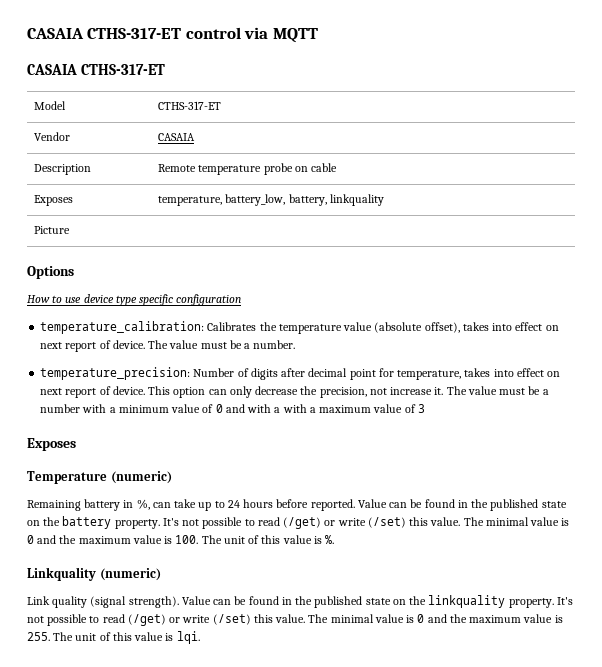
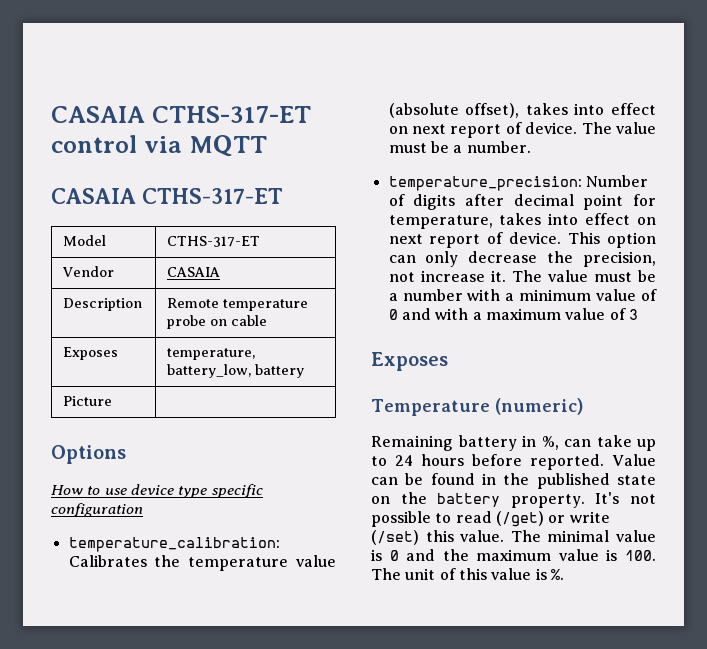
- Exposes | temperature, battery_low, battery, linkquality
+ Exposes | temperature, battery_low, battery
- The value must be a number with a minimum value of 0 and with a with a maximum value of 3
+ The value must be a number with a minimum value of 0 and with a maximum value of 3
- Linkquality (numeric)
- Link quality (signal strength). Value can be found in the published state on the linkquality property. It's not possible to read (/get) or write (/set) this value. The minimal value is 0 and the maximum value is 255. The unit of this value is lqi.

